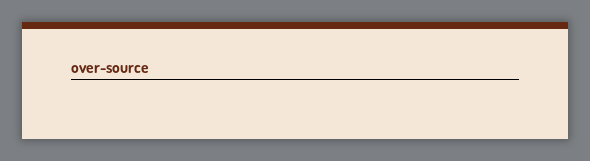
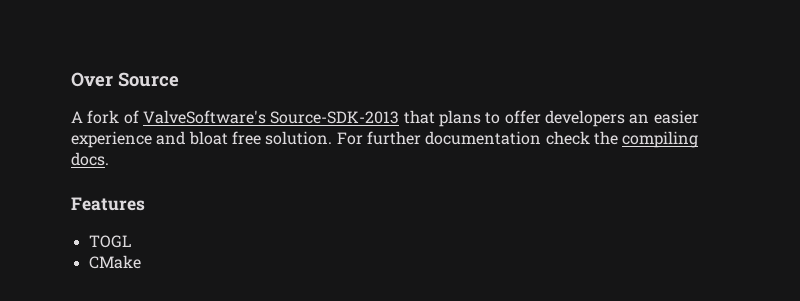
- over-source
+ Over Source
+ A fork of ValveSoftware's Source-SDK-2013 that plans to offer developers an easier experience and bloat free solution. For further documentation check the compiling docs.
+ Features
+ TOGL
+ CMake

